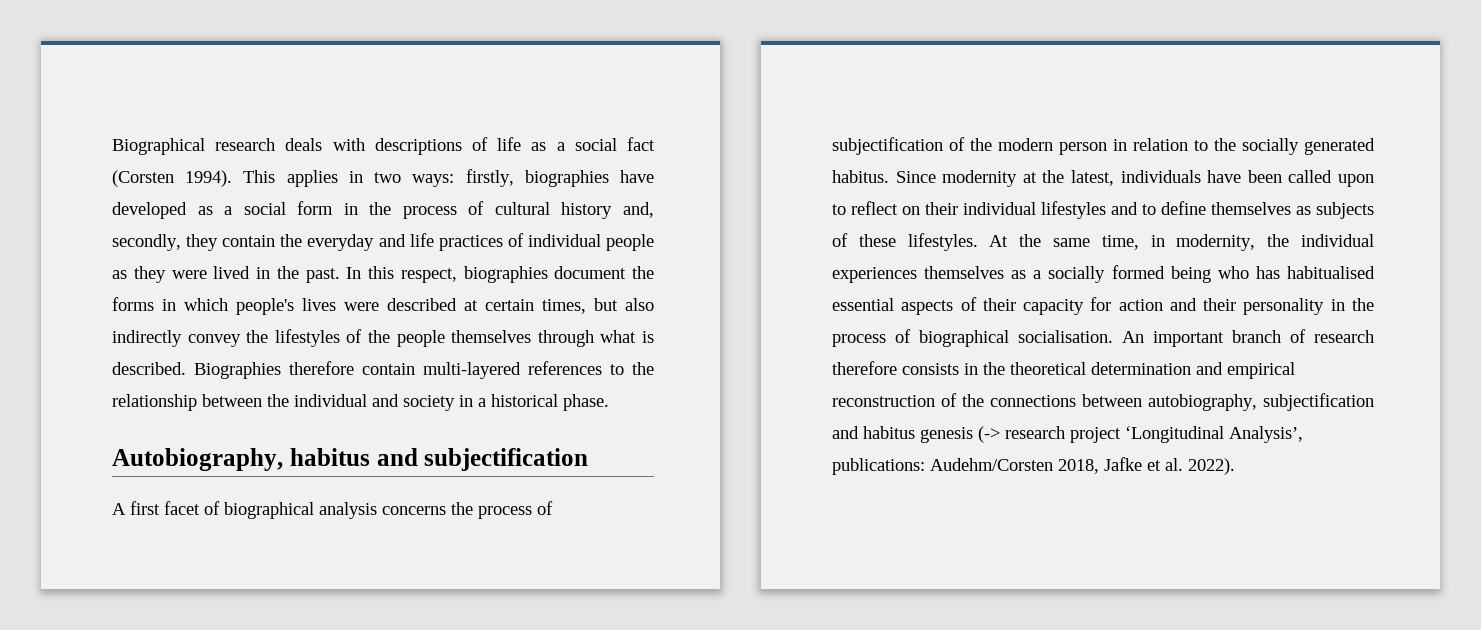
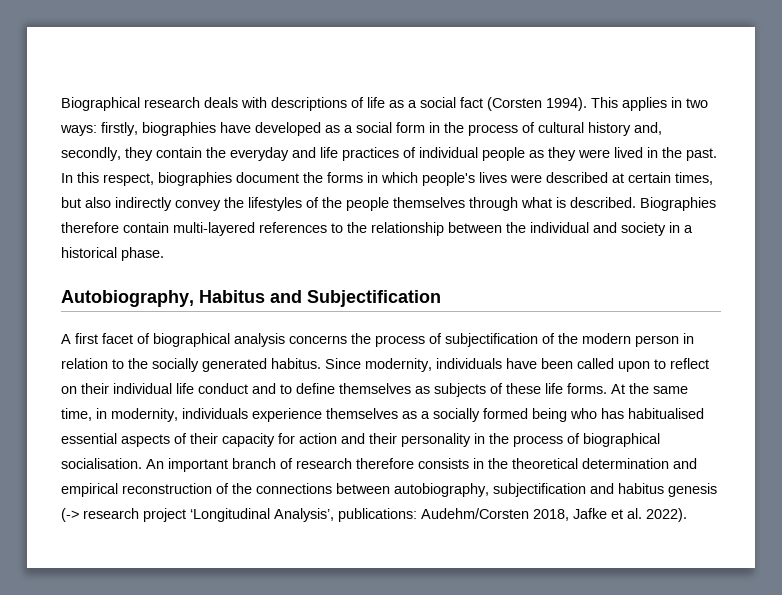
- Autobiography, habitus and subjectification
+ Autobiography, Habitus and Subjectification
- Since modernity at the latest, individuals have been called upon to reflect on their individual lifestyles and to define themselves as subjects of these lifestyles.
+ Since modernity, individuals have been called upon to reflect on their individual life conduct and to define themselves as subjects of these life forms.
- At the same time, in modernity, the individual experiences themselves as a socially formed being who has habitualised essential aspects of their capacity for action and their personality in the process of biographical socialisation.
+ At the same time, in modernity, individuals experience themselves as a socially formed being who has habitualised essential aspects of their capacity for action and their personality in the process of biographical socialisation.

